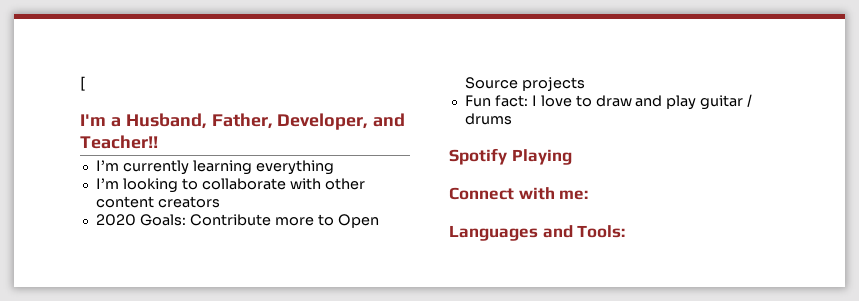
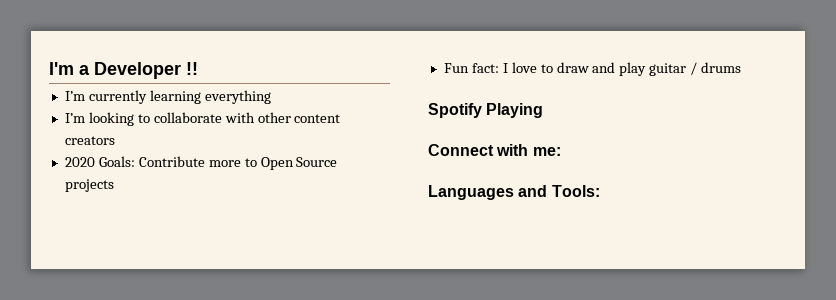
- [
- I'm a Husband, Father, Developer, and Teacher!!
+ I'm a Developer !!

